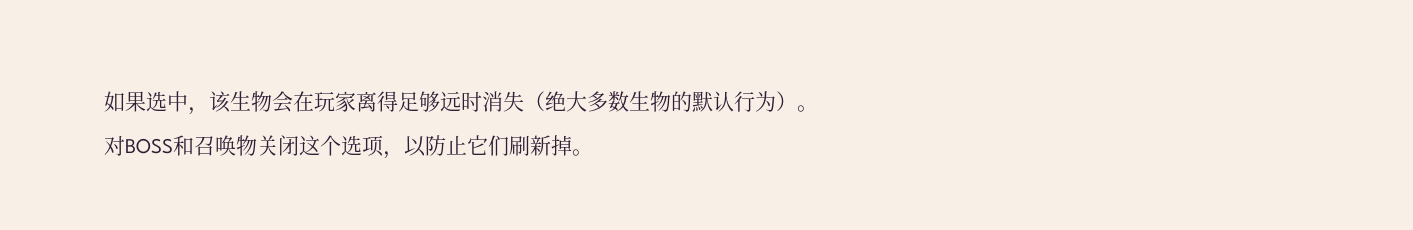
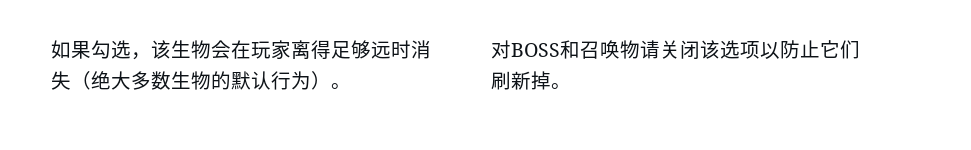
- 如果选中，该生物会在玩家离得足够远时消失（绝大多数生物的默认行为）。
+ 如果勾选，该生物会在玩家离得足够远时消失（绝大多数生物的默认行为）。
- 对BOSS和召唤物关闭这个选项，以防止它们刷新掉。
+ 对BOSS和召唤物请关闭该选项以防止它们刷新掉。

